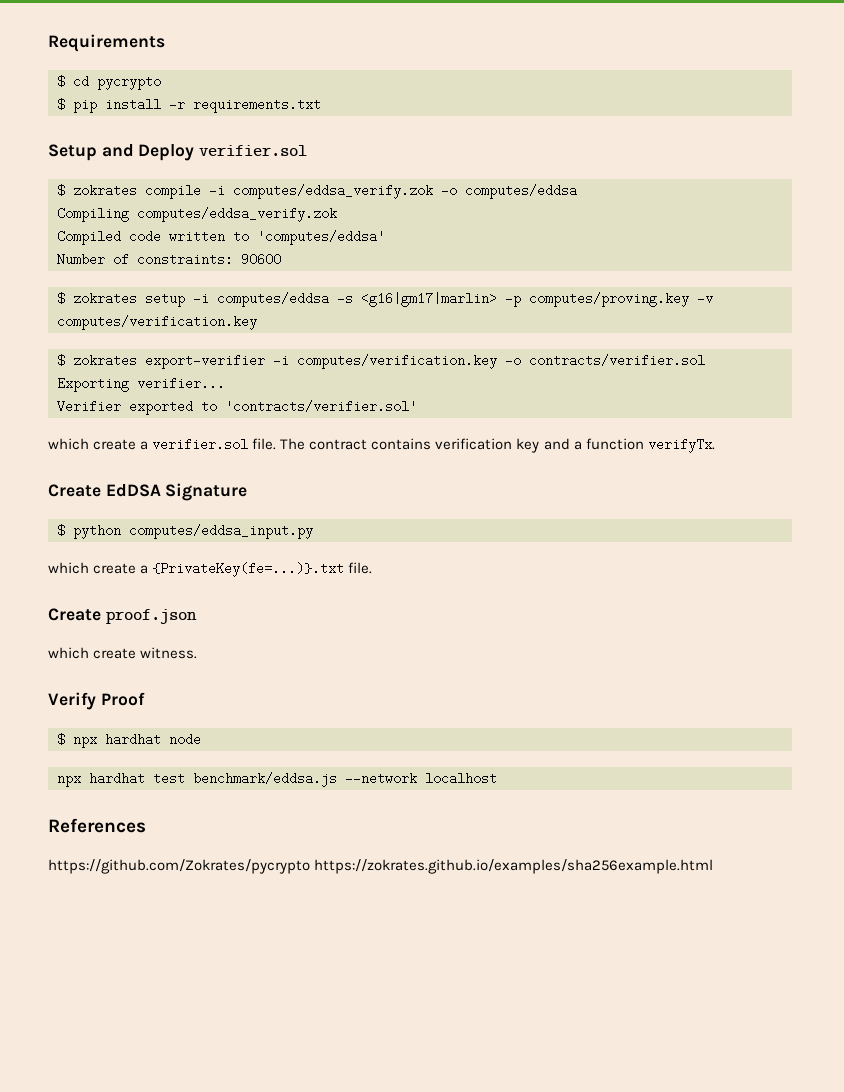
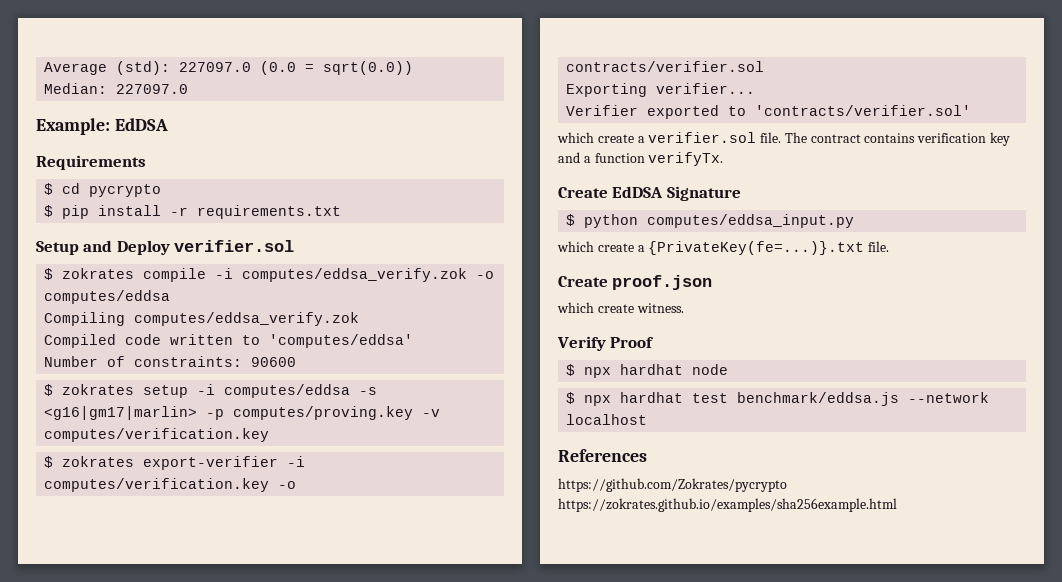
+ Average (std): 227097.0 (0.0 = sqrt(0.0))
+ Median: 227097.0
+ Example: EdDSA
- npx hardhat test benchmark/eddsa.js --network localhost
+ $ npx hardhat test benchmark/eddsa.js --network localhost

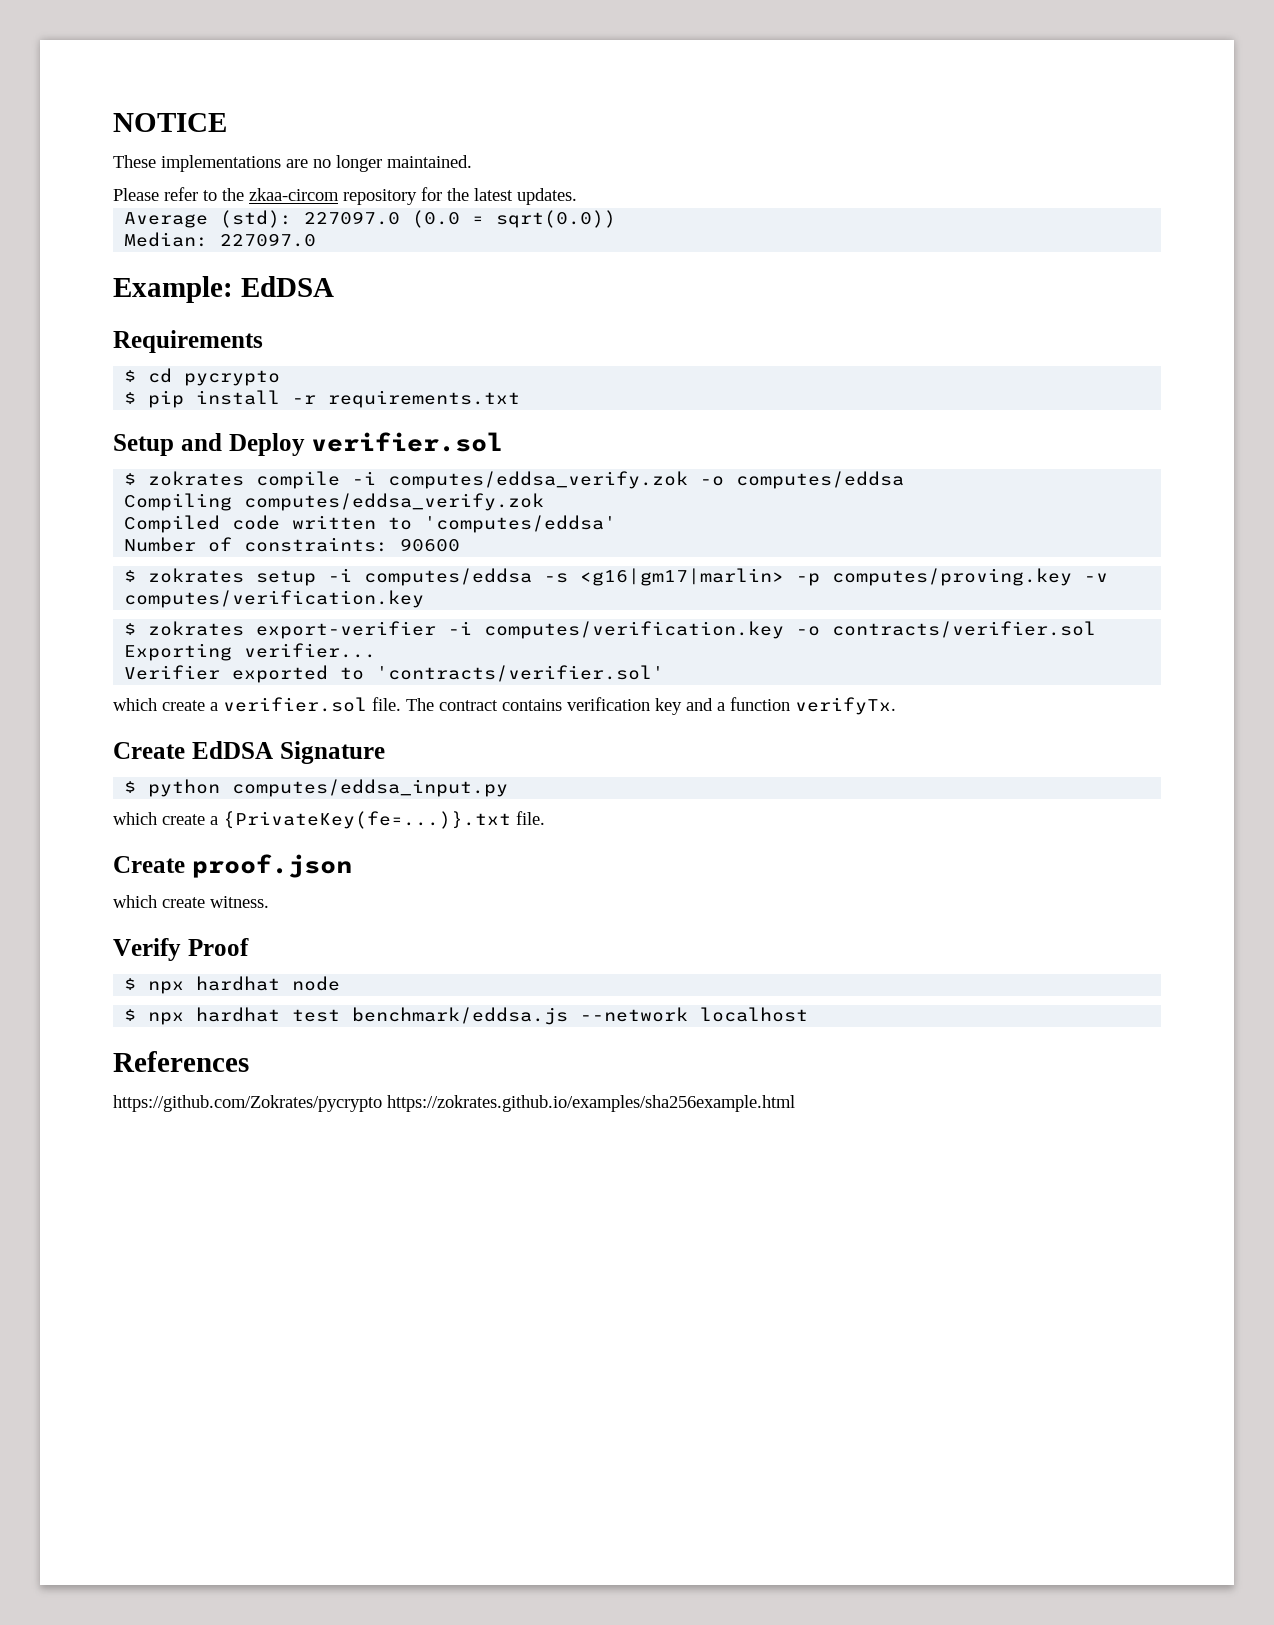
+ NOTICE
+ These implementations are no longer maintained.
+ Please refer to the zkaa-circom repository for the latest updates.

